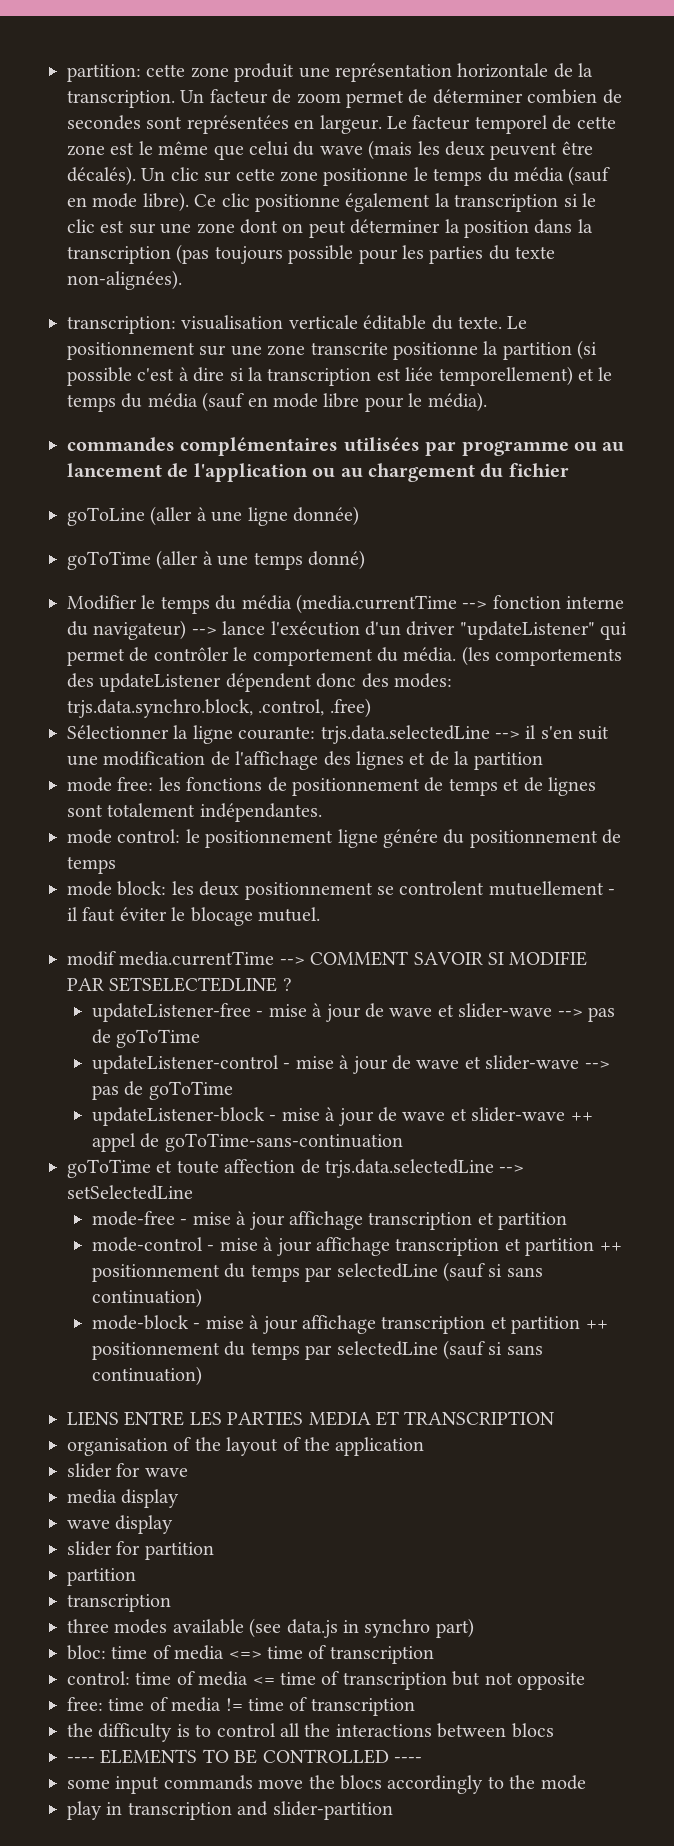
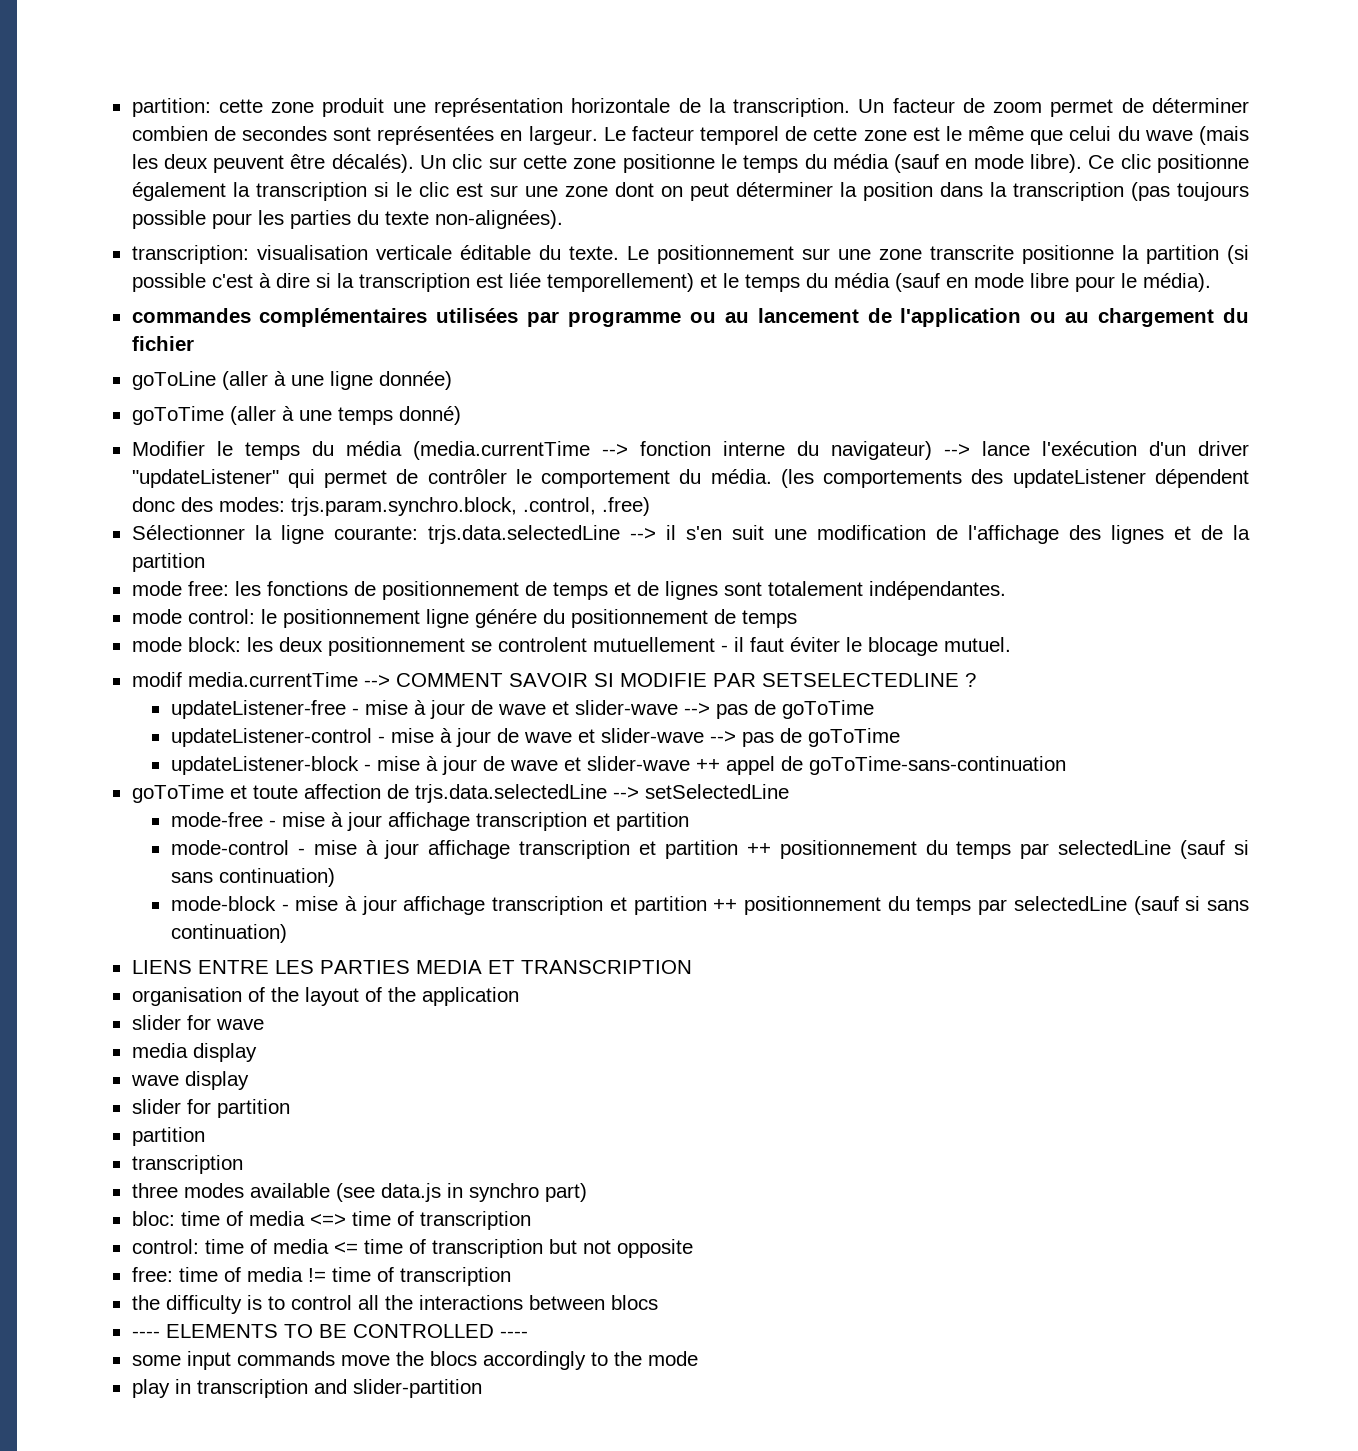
- (les comportements des updateListener dépendent donc des modes: trjs.data.synchro.block, .control, .free)
+ (les comportements des updateListener dépendent donc des modes: trjs.param.synchro.block, .control, .free)

